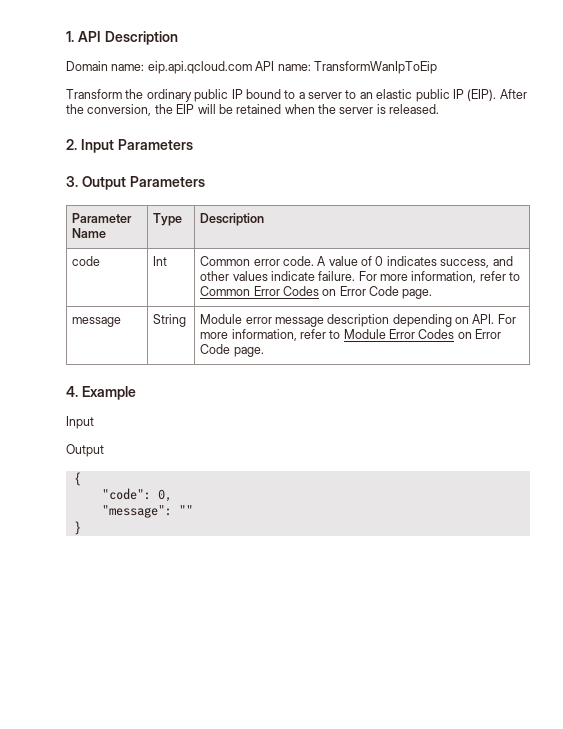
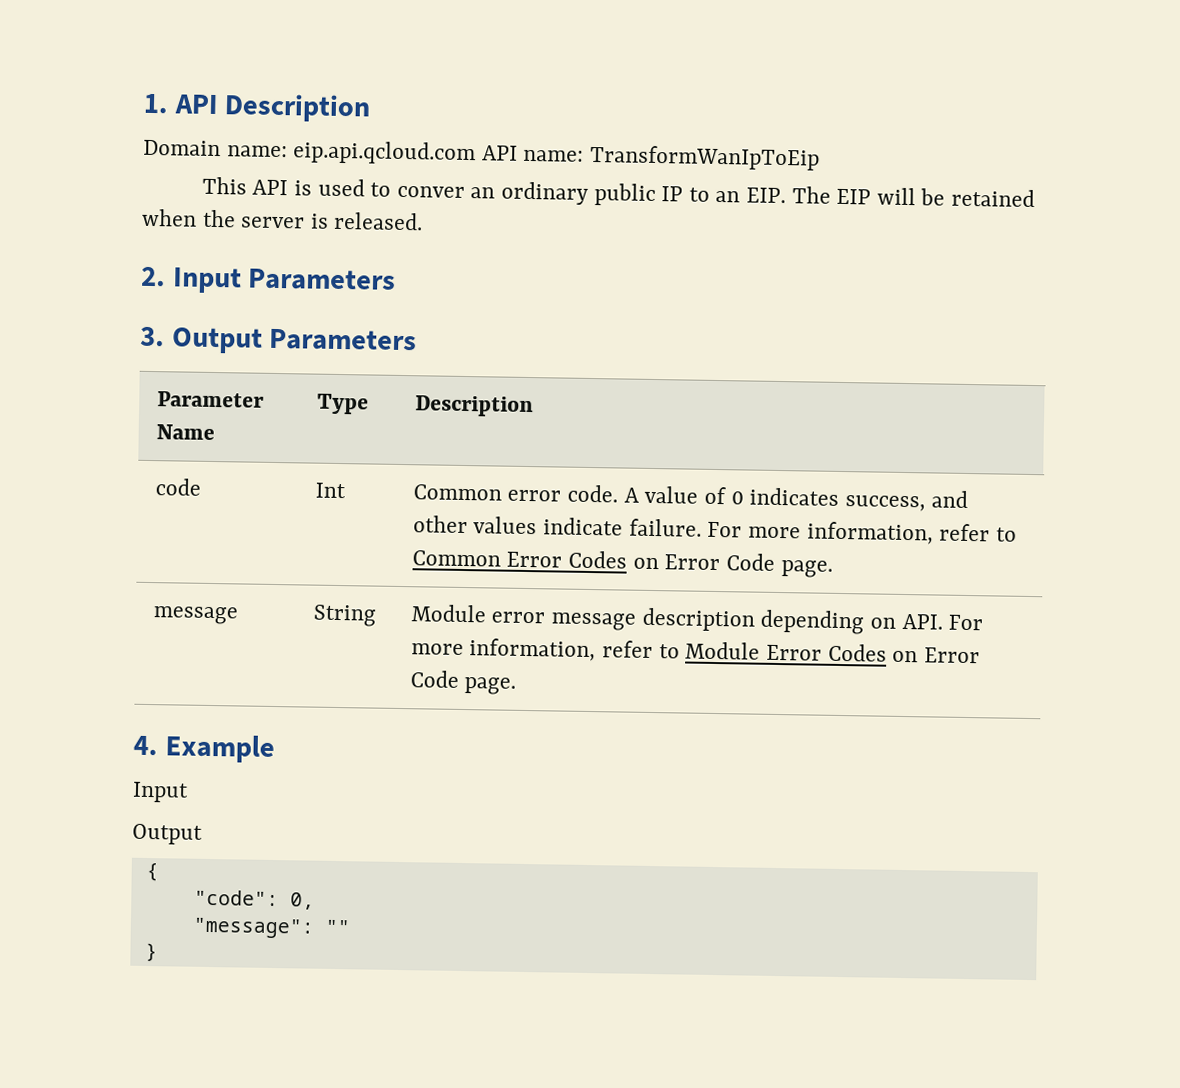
- Transform the ordinary public IP bound to a server to an elastic public IP (EIP). After the conversion, the EIP will be retained when the server is released.
+ This API is used to conver an ordinary public IP to an EIP. The EIP will be retained when the server is released.

